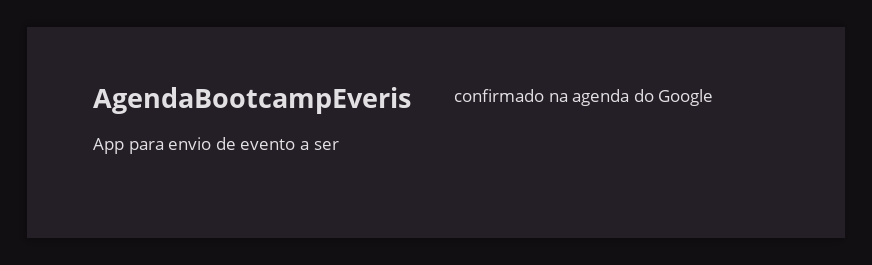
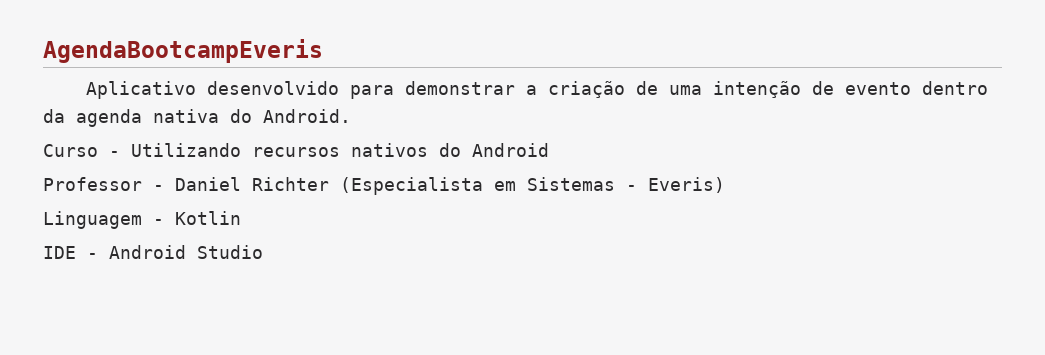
- App para envio de evento a ser confirmado na agenda do Google
+ Aplicativo desenvolvido para demonstrar a criação de uma intenção de evento dentro da agenda nativa do Android.
+ Curso - Utilizando recursos nativos do Android
+ Professor - Daniel Richter (Especialista em Sistemas - Everis)
+ Linguagem - Kotlin
+ IDE - Android Studio

